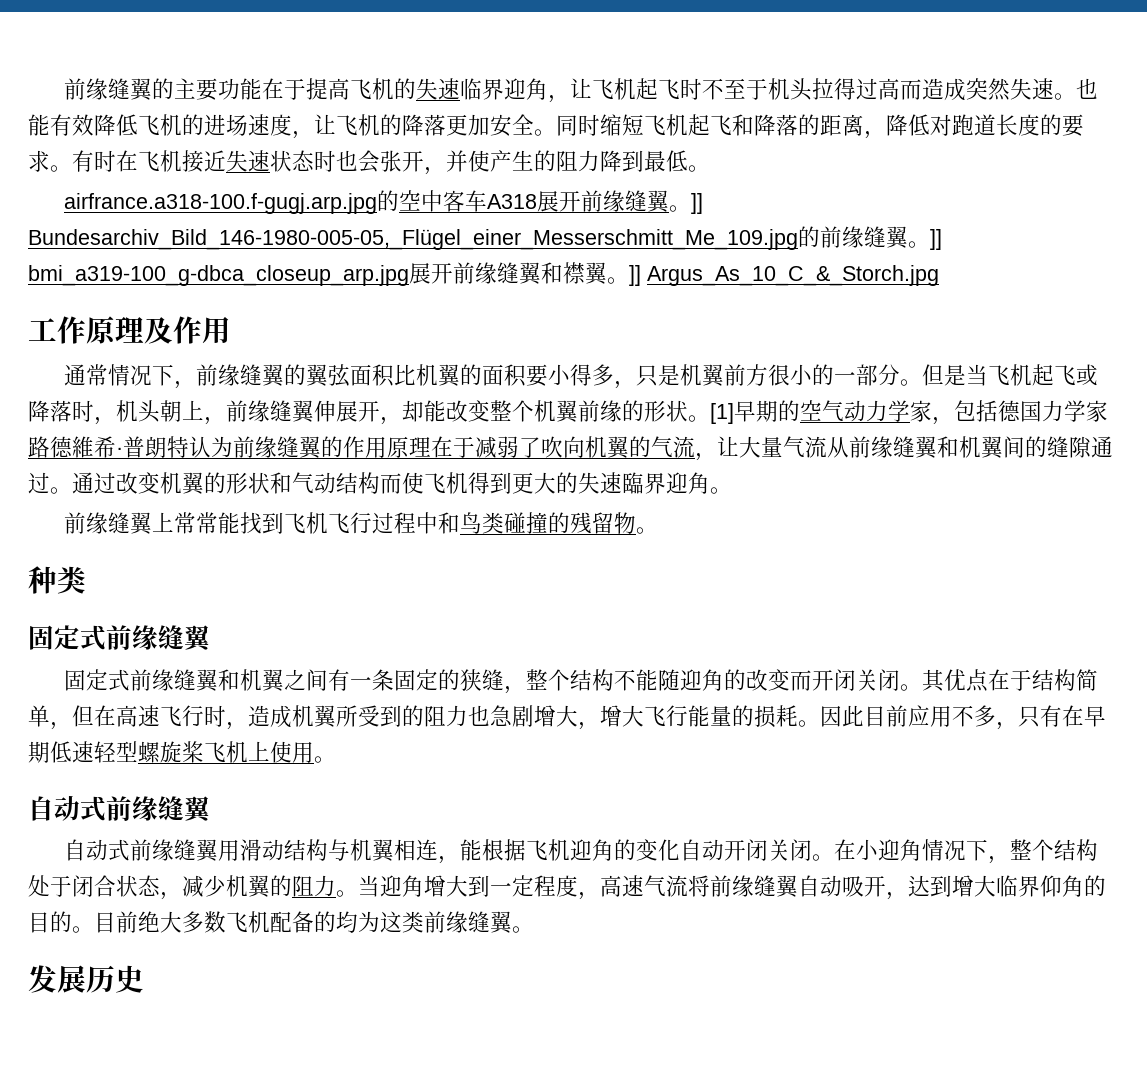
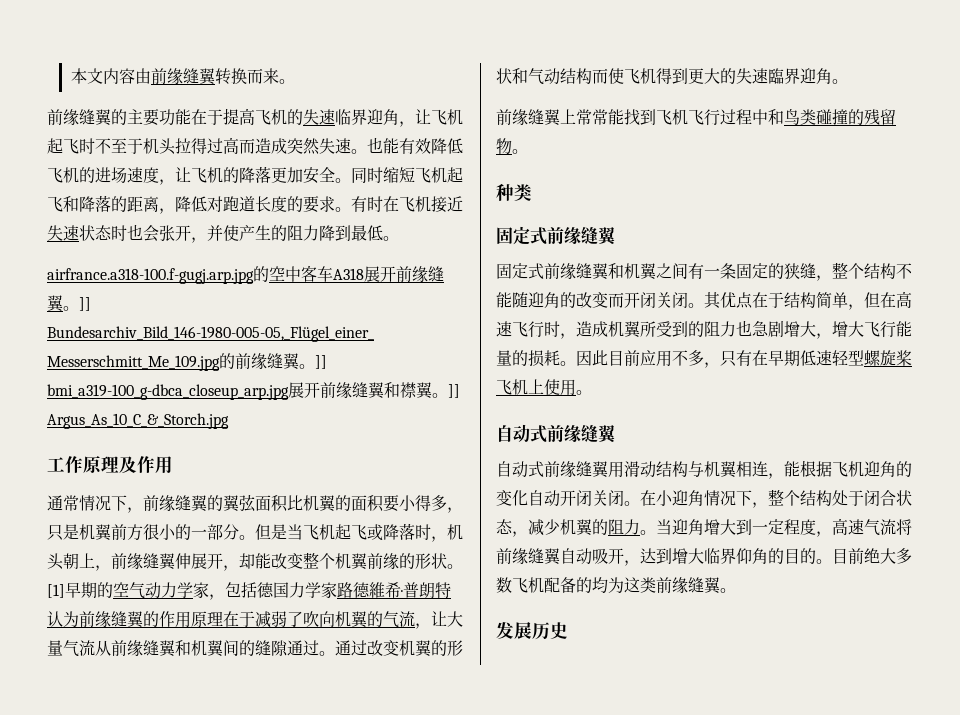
+ 本文内容由前缘缝翼转换而来。

